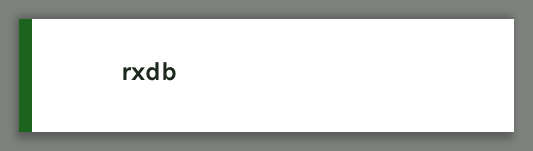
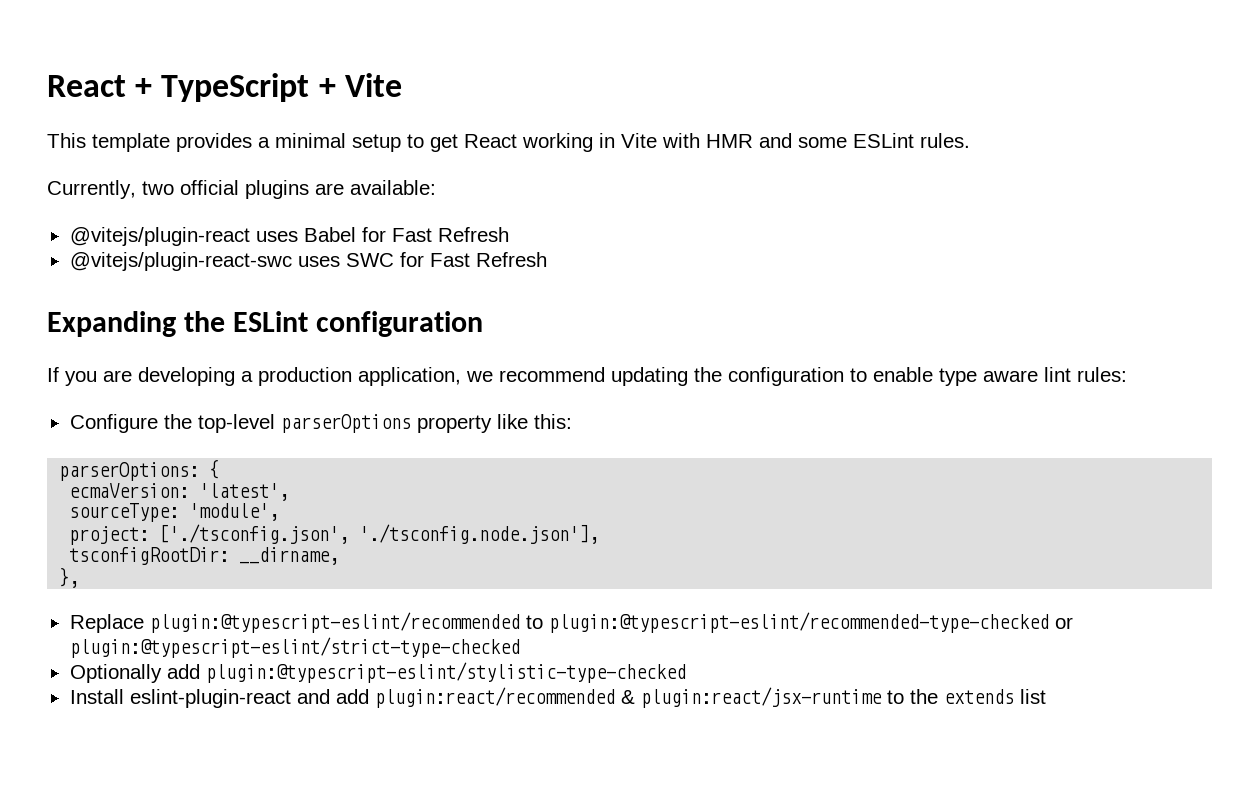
- rxdb
+ React + TypeScript + Vite
+ This template provides a minimal setup to get React working in Vite with HMR and some ESLint rules.
+ Currently, two official plugins are available:
+ @vitejs/plugin-react uses Babel for Fast Refresh
+ @vitejs/plugin-react-swc uses SWC for Fast Refresh
+ Expanding the ESLint configuration
+ If you are developing a production application, we recommend updating the configuration to enable type aware lint rules:
+ Configure the top-level parserOptions property like this:
+ parserOptions: {
+ ecmaVersion: 'latest',
+ sourceType: 'module',
+ project: ['./tsconfig.json', './tsconfig.node.json'],
+ tsconfigRootDir: __dirname,
+ },
+ Replace plugin:@typescript-eslint/recommended to plugin:@typescript-eslint/recommended-type-checked or plugin:@typescript-eslint/strict-type-checked
+ Optionally add plugin:@typescript-eslint/stylistic-type-checked
+ Install eslint-plugin-react and add plugin:react/recommended & plugin:react/jsx-runtime to the extends list

